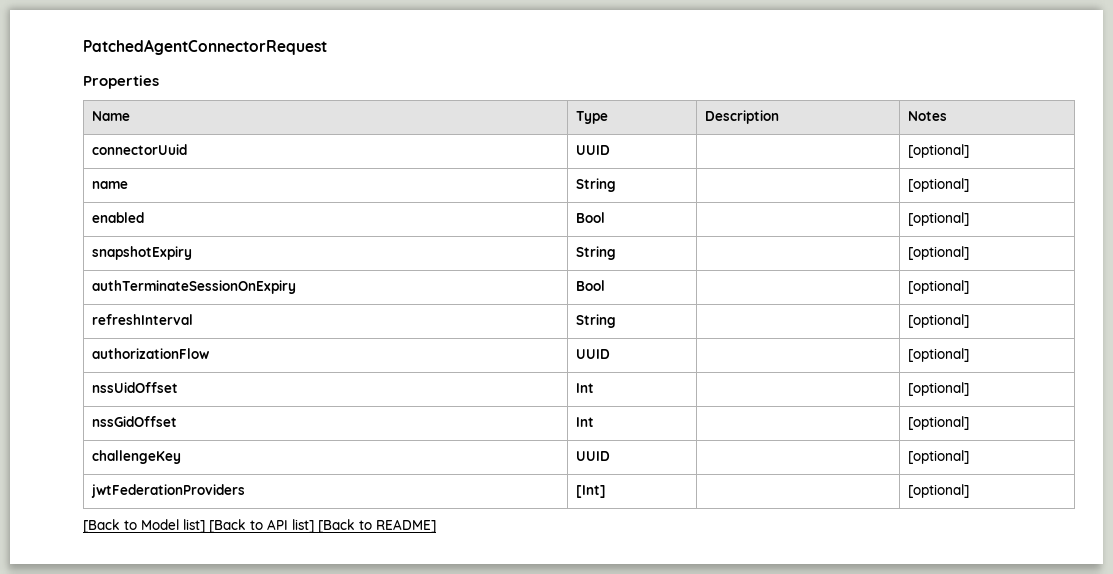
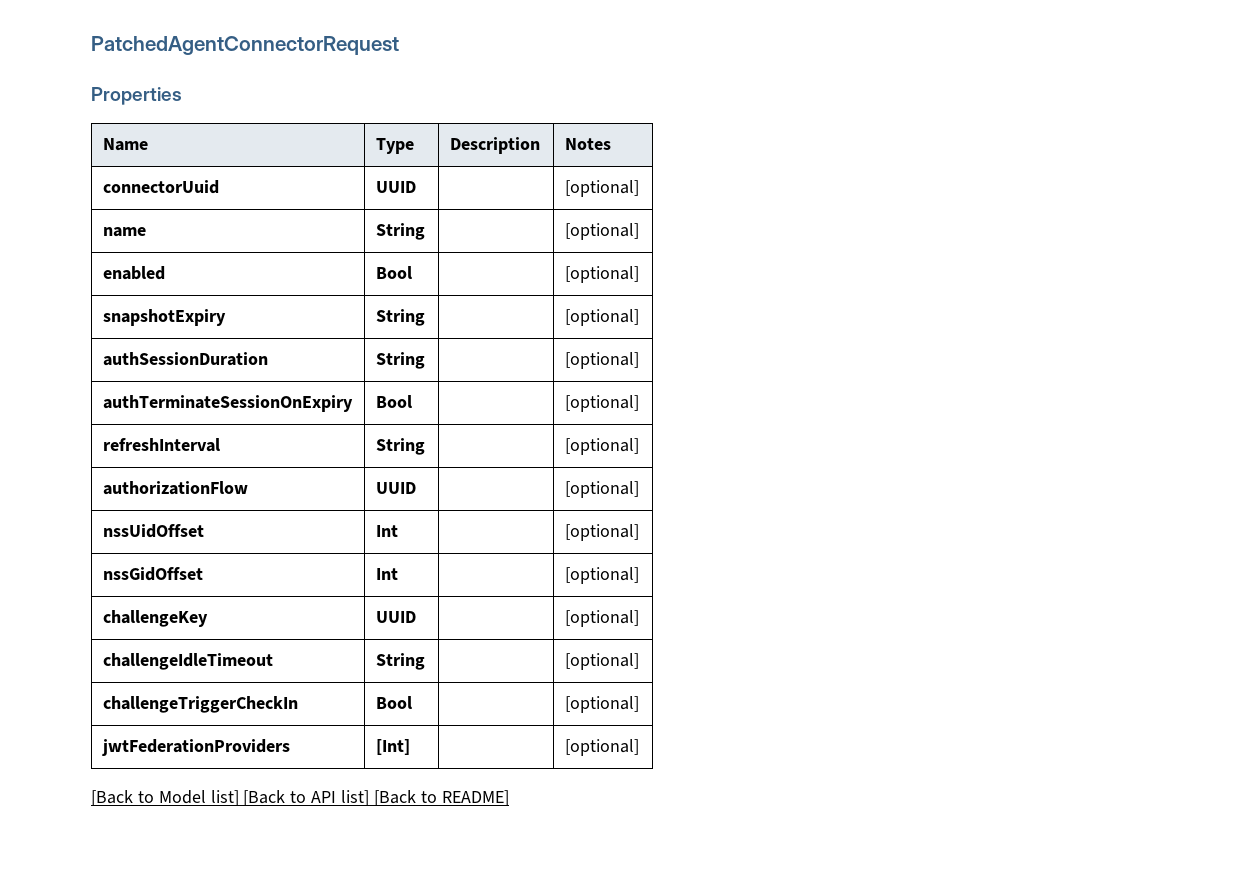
+ authSessionDuration | String | | [optional]
+ challengeIdleTimeout | String | | [optional]
+ challengeTriggerCheckIn | Bool | | [optional]

